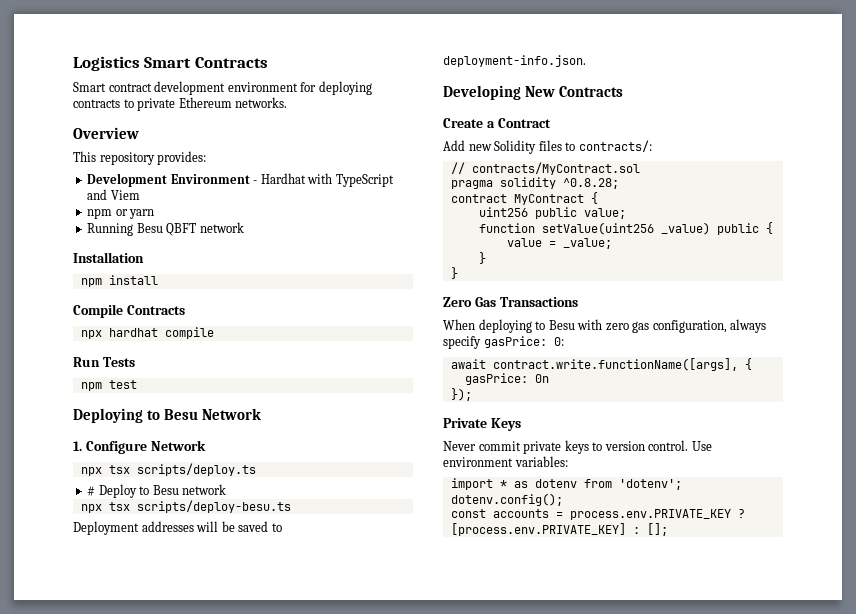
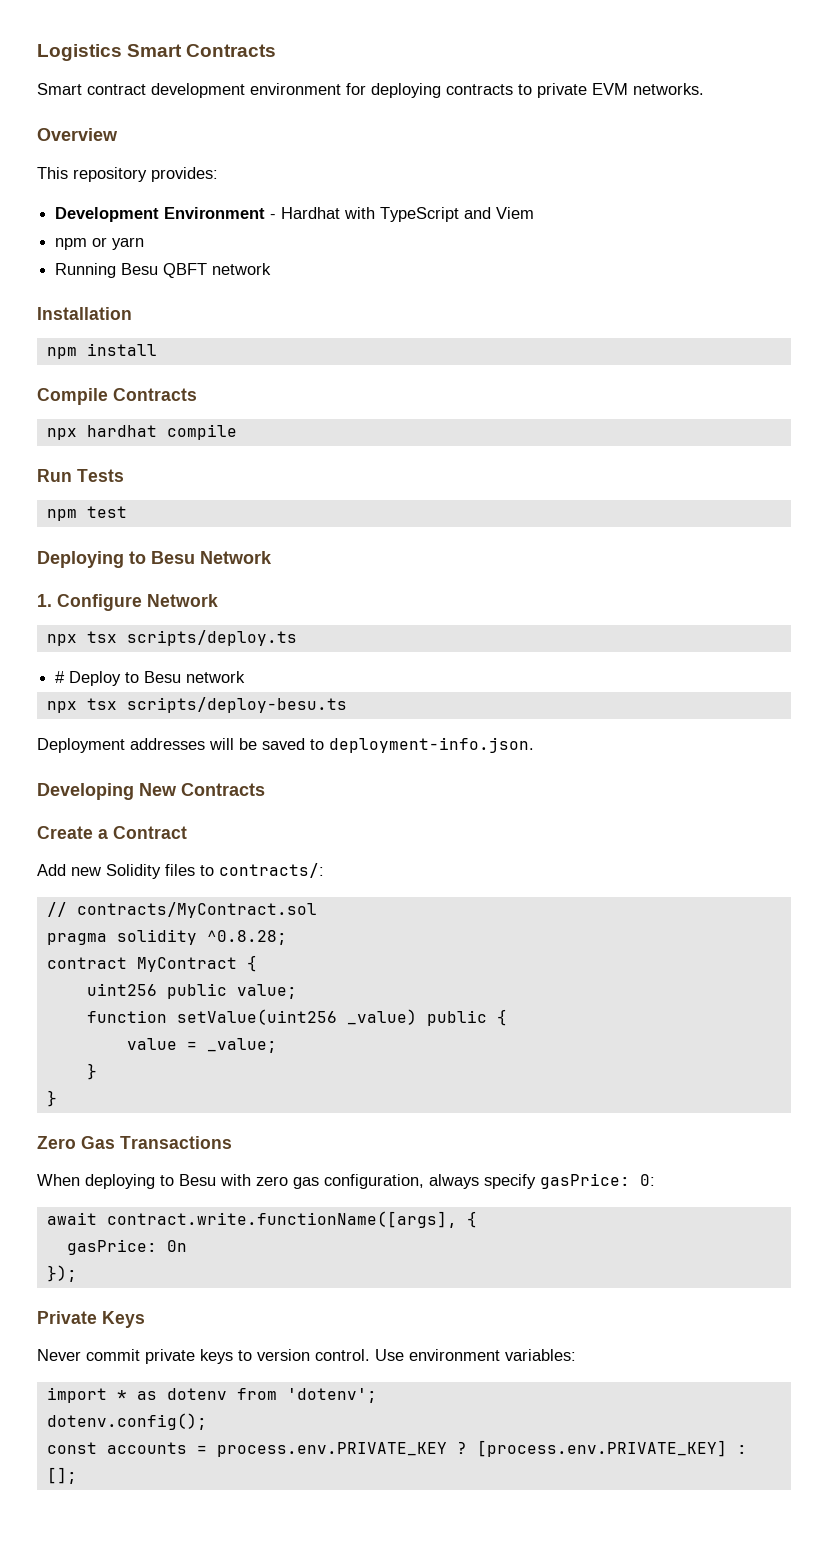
- Smart contract development environment for deploying contracts to private Ethereum networks.
+ Smart contract development environment for deploying contracts to private EVM networks.

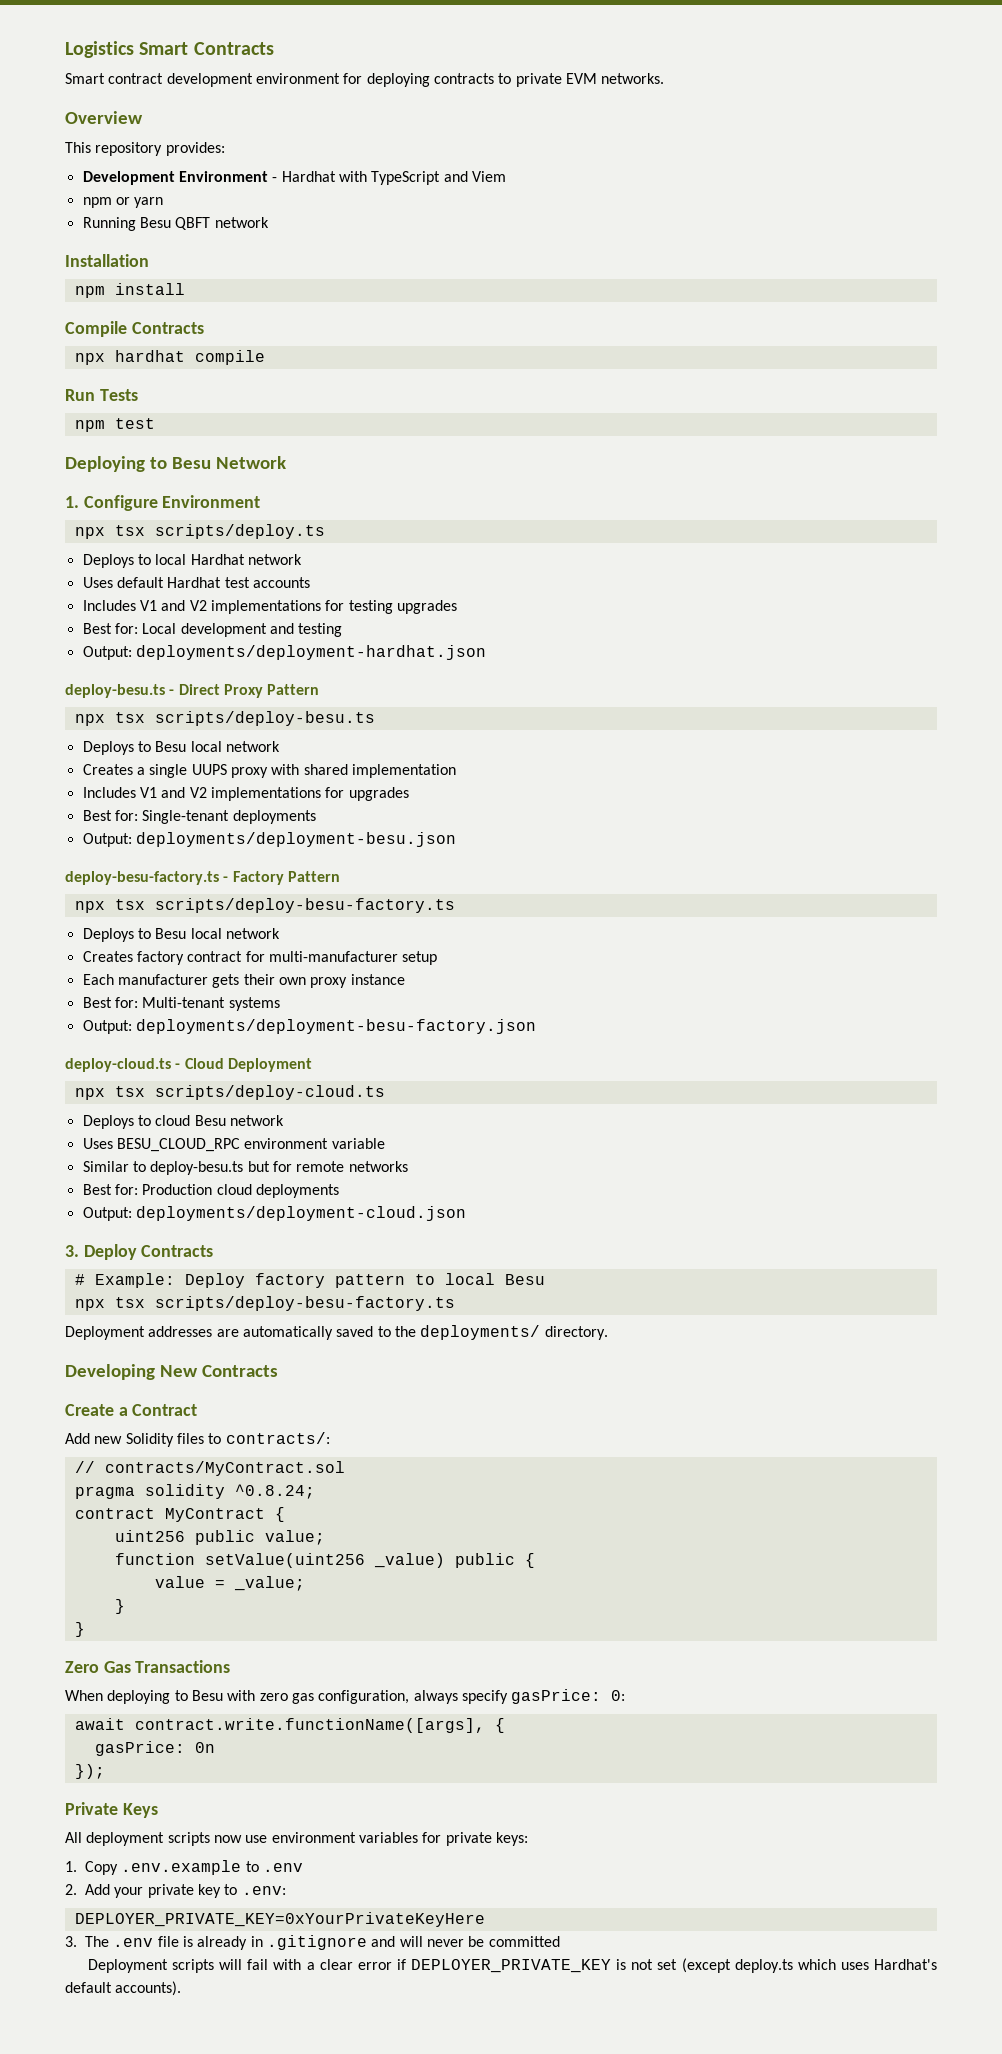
- 1. Configure Network
+ 1. Configure Environment
- # Deploy to Besu network
+ Deploys to local Hardhat network
+ Uses default Hardhat test accounts
+ Includes V1 and V2 implementations for testing upgrades
+ Best for: Local development and testing
+ Output: deployments/deployment-hardhat.json
+ deploy-besu.ts - Direct Proxy Pattern
  npx tsx scripts/deploy-besu.ts
- Deployment addresses will be saved to deployment-info.json.
+ Deploys to Besu local network
+ Creates a single UUPS proxy with shared implementation
+ Includes V1 and V2 implementations for upgrades
+ Best for: Single-tenant deployments
+ Output: deployments/deployment-besu.json
+ deploy-besu-factory.ts - Factory Pattern
+ npx tsx scripts/deploy-besu-factory.ts
+ Deploys to Besu local network
+ Creates factory contract for multi-manufacturer setup
+ Each manufacturer gets their own proxy instance
+ Best for: Multi-tenant systems
+ Output: deployments/deployment-besu-factory.json
+ deploy-cloud.ts - Cloud Deployment
+ npx tsx scripts/deploy-cloud.ts
+ Deploys to cloud Besu network
+ Uses BESU_CLOUD_RPC environment variable
+ Similar to deploy-besu.ts but for remote networks
+ Best for: Production cloud deployments
+ Output: deployments/deployment-cloud.json
+ 3. Deploy Contracts
+ # Example: Deploy factory pattern to local Besu
+ npx tsx scripts/deploy-besu-factory.ts
+ Deployment addresses are automatically saved to the deployments/ directory.
- pragma solidity ^0.8.28;
+ pragma solidity ^0.8.24;
- Never commit private keys to version control. Use environment variables:
- import * as dotenv from 'dotenv';
- dotenv.config();
- const accounts = process.env.PRIVATE_KEY ? [process.env.PRIVATE_KEY] : [];
+ All deployment scripts now use environment variables for private keys:
+ 1. Copy .env.example to .env
+ 2. Add your private key to .env:
+ DEPLOYER_PRIVATE_KEY=0xYourPrivateKeyHere
+ 3. The .env file is already in .gitignore and will never be committed
+ Deployment scripts will fail with a clear error if DEPLOYER_PRIVATE_KEY is not set (except deploy.ts which uses Hardhat's default accounts).

